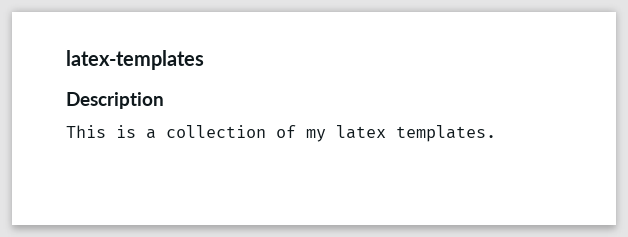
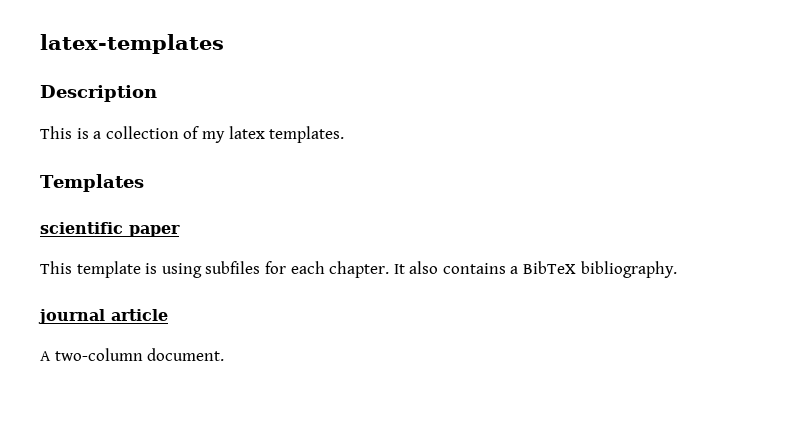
+ Templates
+ scientific paper
+ This template is using subfiles for each chapter. It also contains a BibTeX bibliography.
+ journal article
+ A two-column document.

